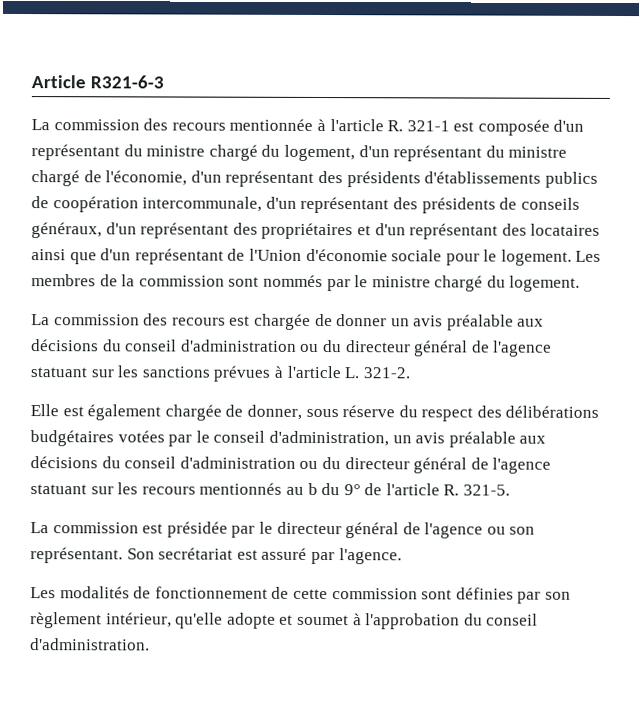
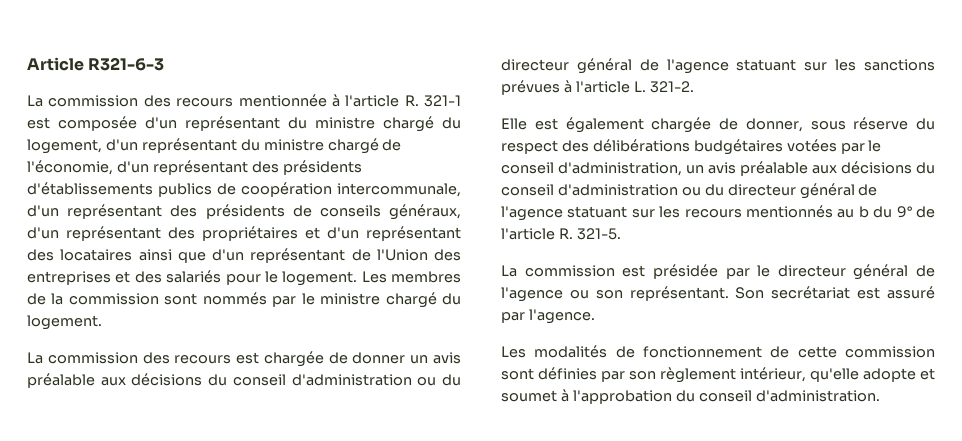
- La commission des recours mentionnée à l'article R. 321-1 est composée d'un représentant du ministre chargé du logement, d'un représentant du ministre chargé de l'économie, d'un représentant des présidents d'établissements publics de coopération intercommunale, d'un représentant des présidents de conseils généraux, d'un représentant des propriétaires et d'un représentant des locataires ainsi que d'un représentant de l'Union d'économie sociale pour le logement.
+ La commission des recours mentionnée à l'article R. 321-1 est composée d'un représentant du ministre chargé du logement, d'un représentant du ministre chargé de l'économie, d'un représentant des présidents d'établissements publics de coopération intercommunale, d'un représentant des présidents de conseils généraux, d'un représentant des propriétaires et d'un représentant des locataires ainsi que d'un représentant de l'Union des entreprises et des salariés pour le logement.

